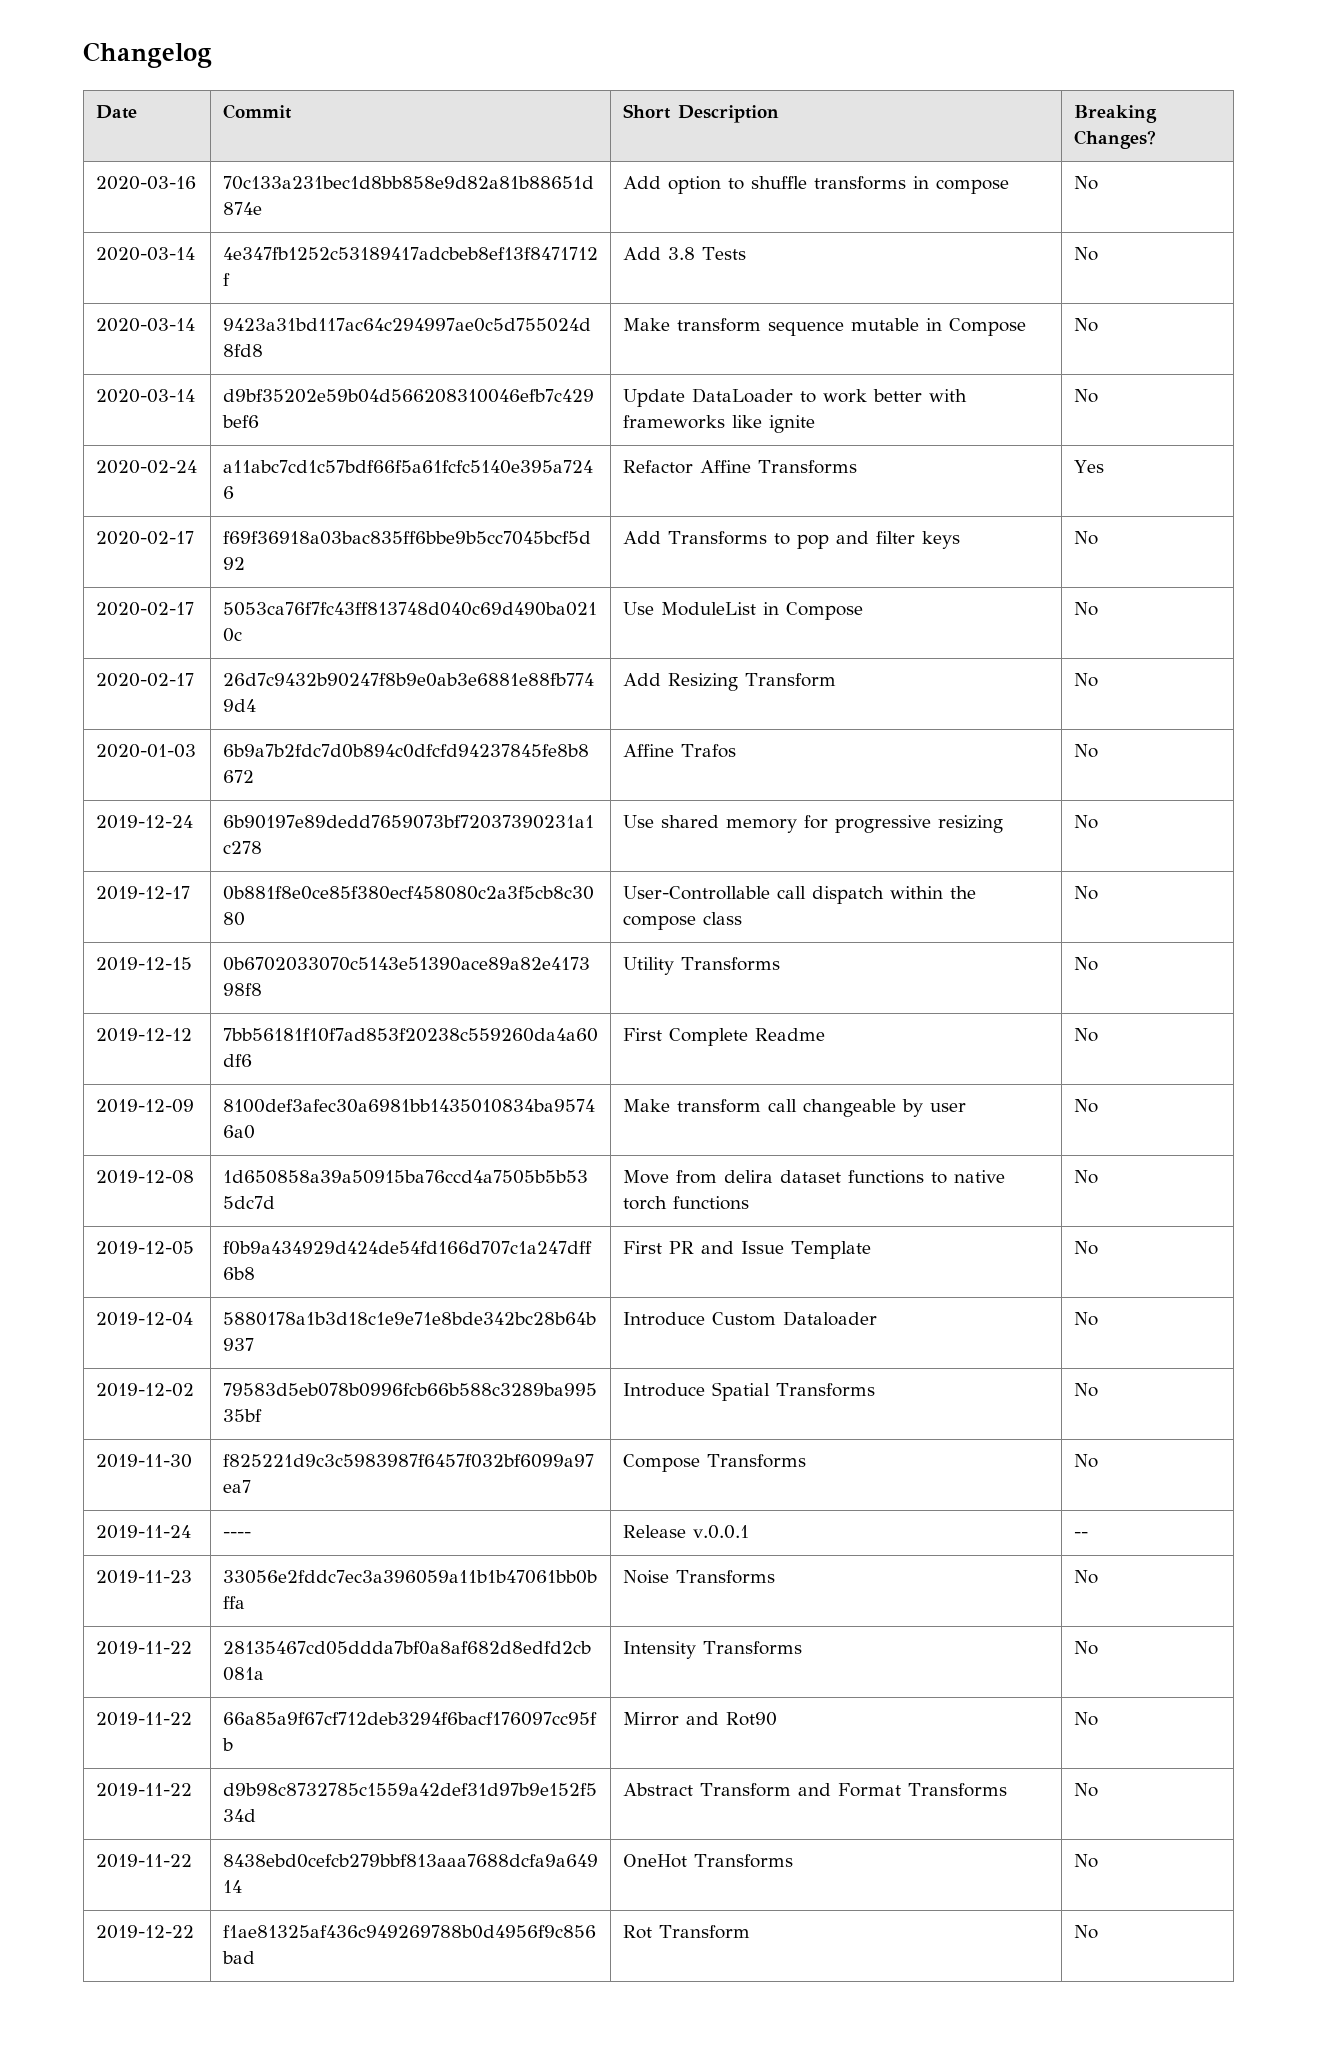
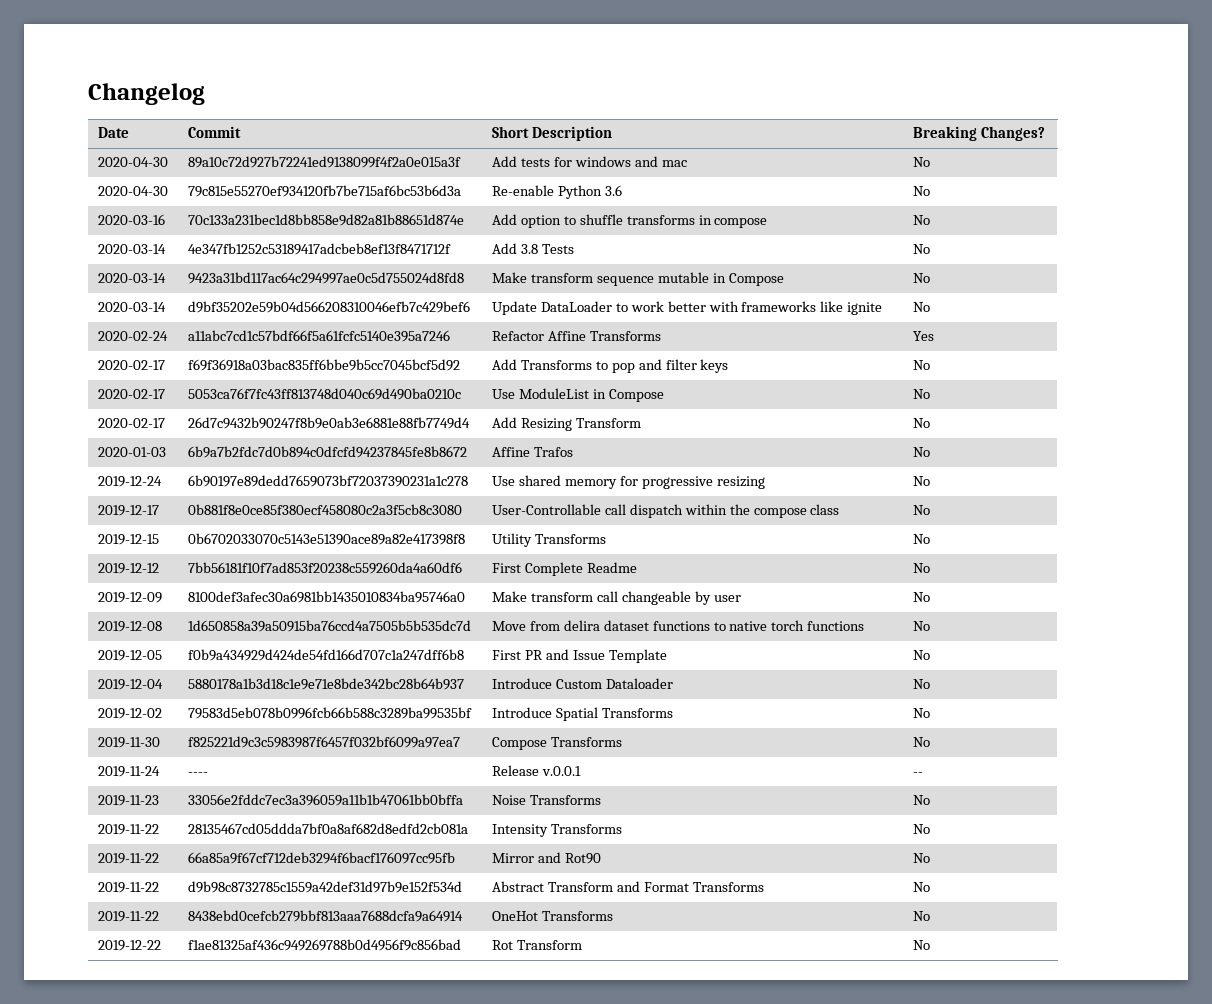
+ 2020-04-30 | 89a10c72d927b72241ed9138099f4f2a0e015a3f | Add tests for windows and mac | No
+ 2020-04-30 | 79c815e55270ef934120fb7be715af6bc53b6d3a | Re-enable Python 3.6 | No

